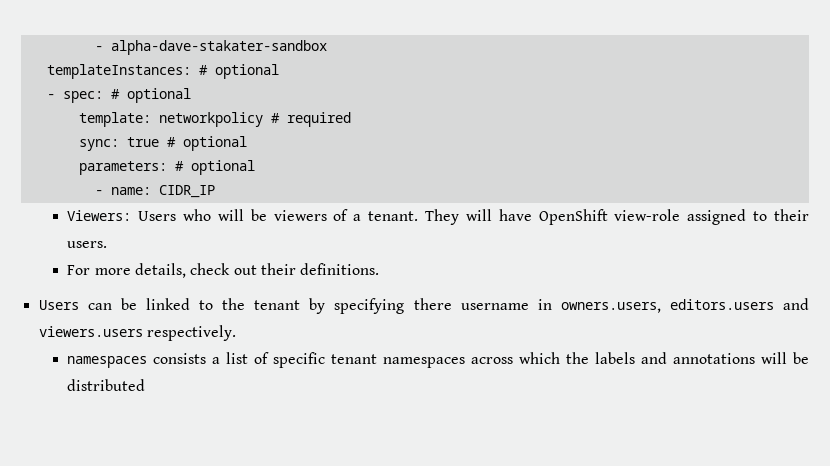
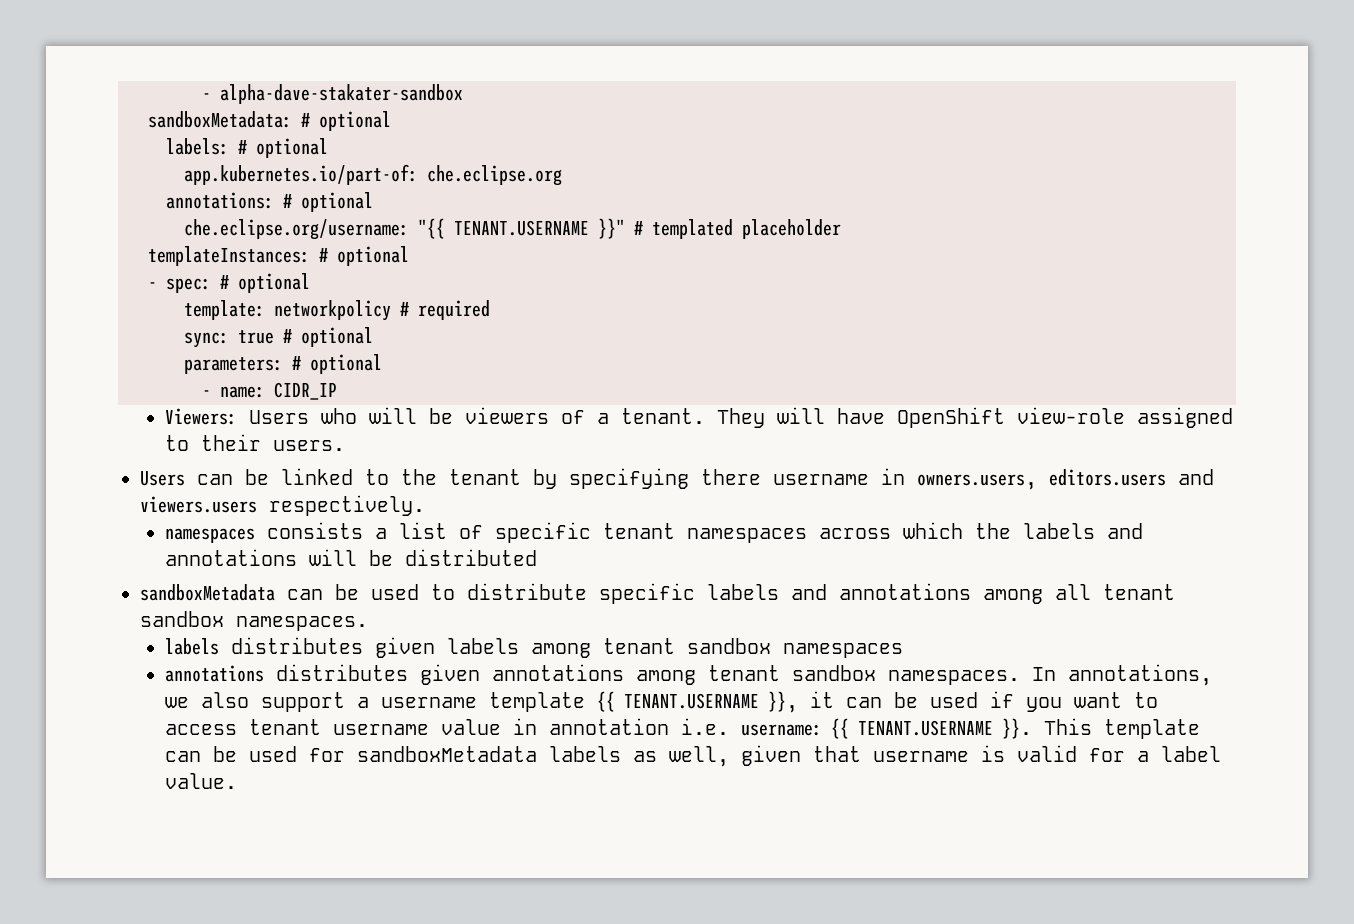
+ sandboxMetadata: # optional
+ labels: # optional
+ app.kubernetes.io/part-of: che.eclipse.org
+ annotations: # optional
+ che.eclipse.org/username: "{{ TENANT.USERNAME }}" # templated placeholder
- For more details, check out their definitions.
+ sandboxMetadata can be used to distribute specific labels and annotations among all tenant sandbox namespaces.
+ labels distributes given labels among tenant sandbox namespaces
+ annotations distributes given annotations among tenant sandbox namespaces. In annotations, we also support a username template {{ TENANT.USERNAME }}, it can be used if you want to access tenant username value in annotation i.e. username: {{ TENANT.USERNAME }}. This template can be used for sandboxMetadata labels as well, given that username is valid for a label value.

